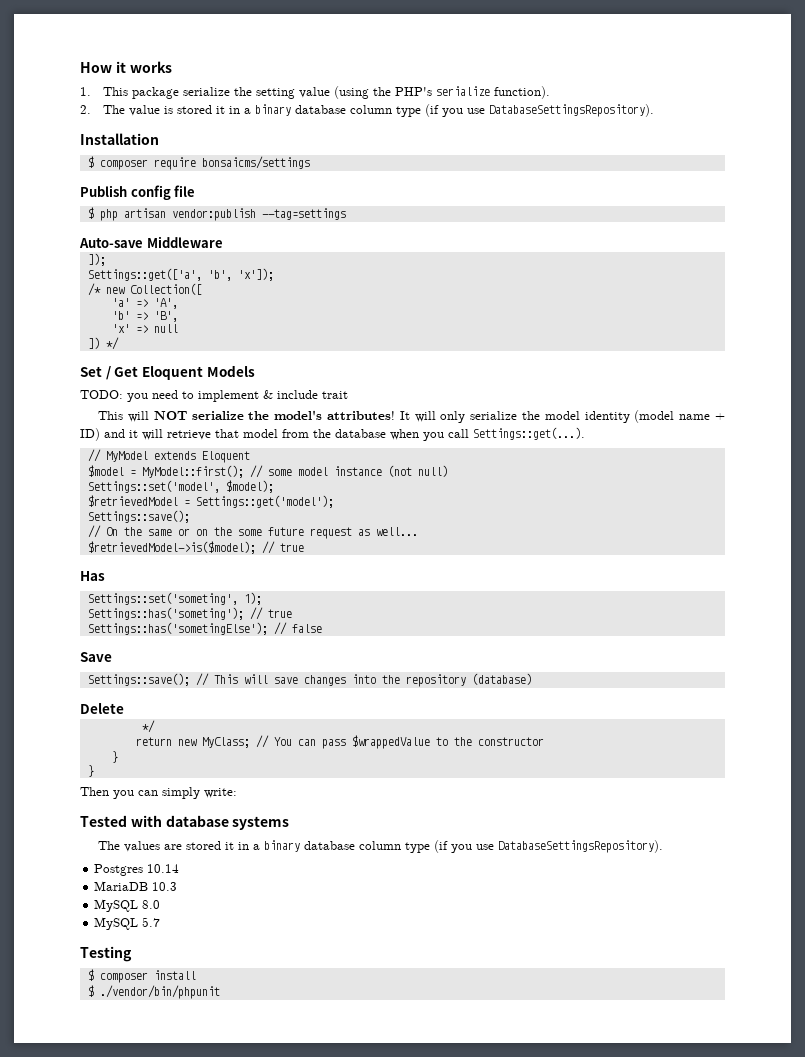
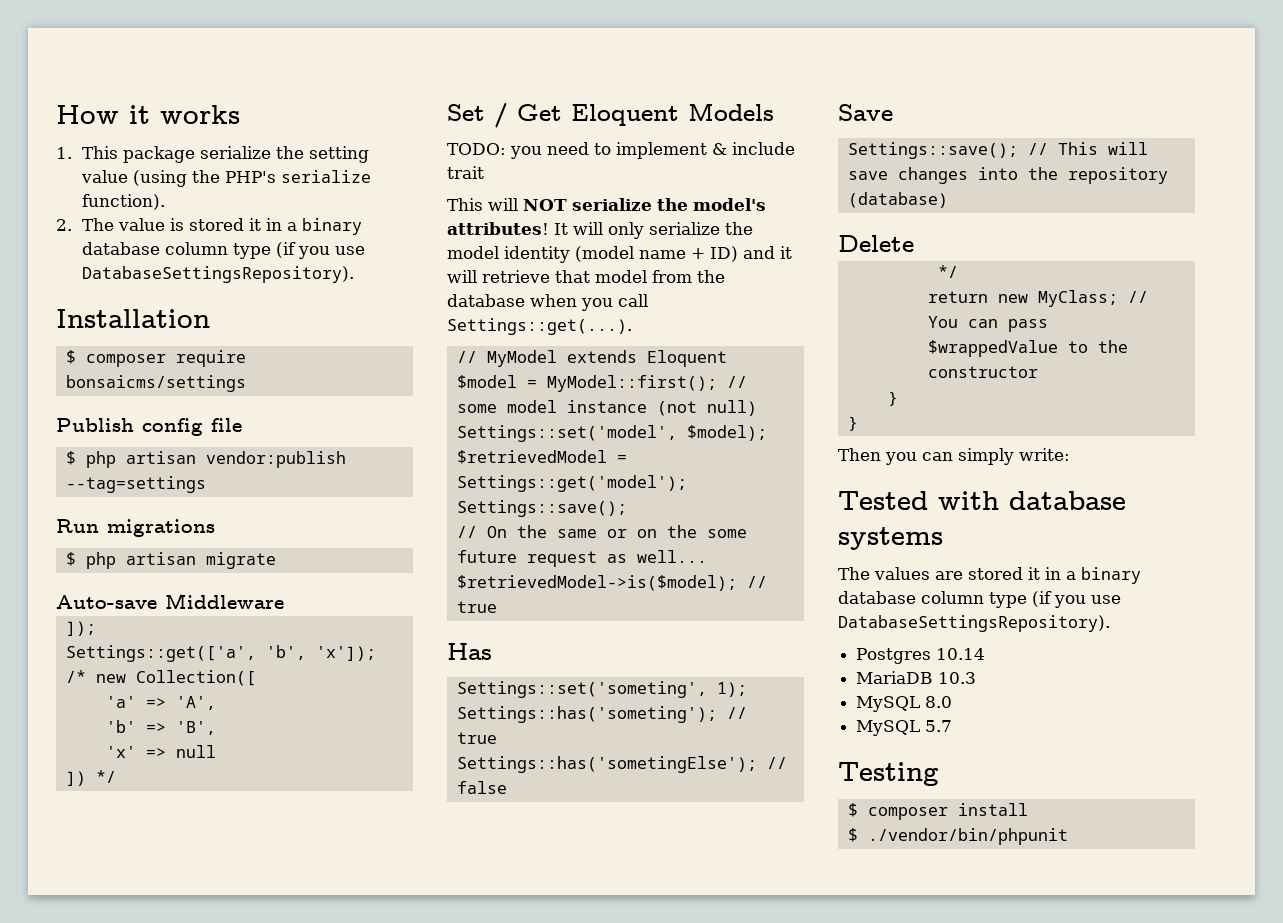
+ Run migrations
+ $ php artisan migrate

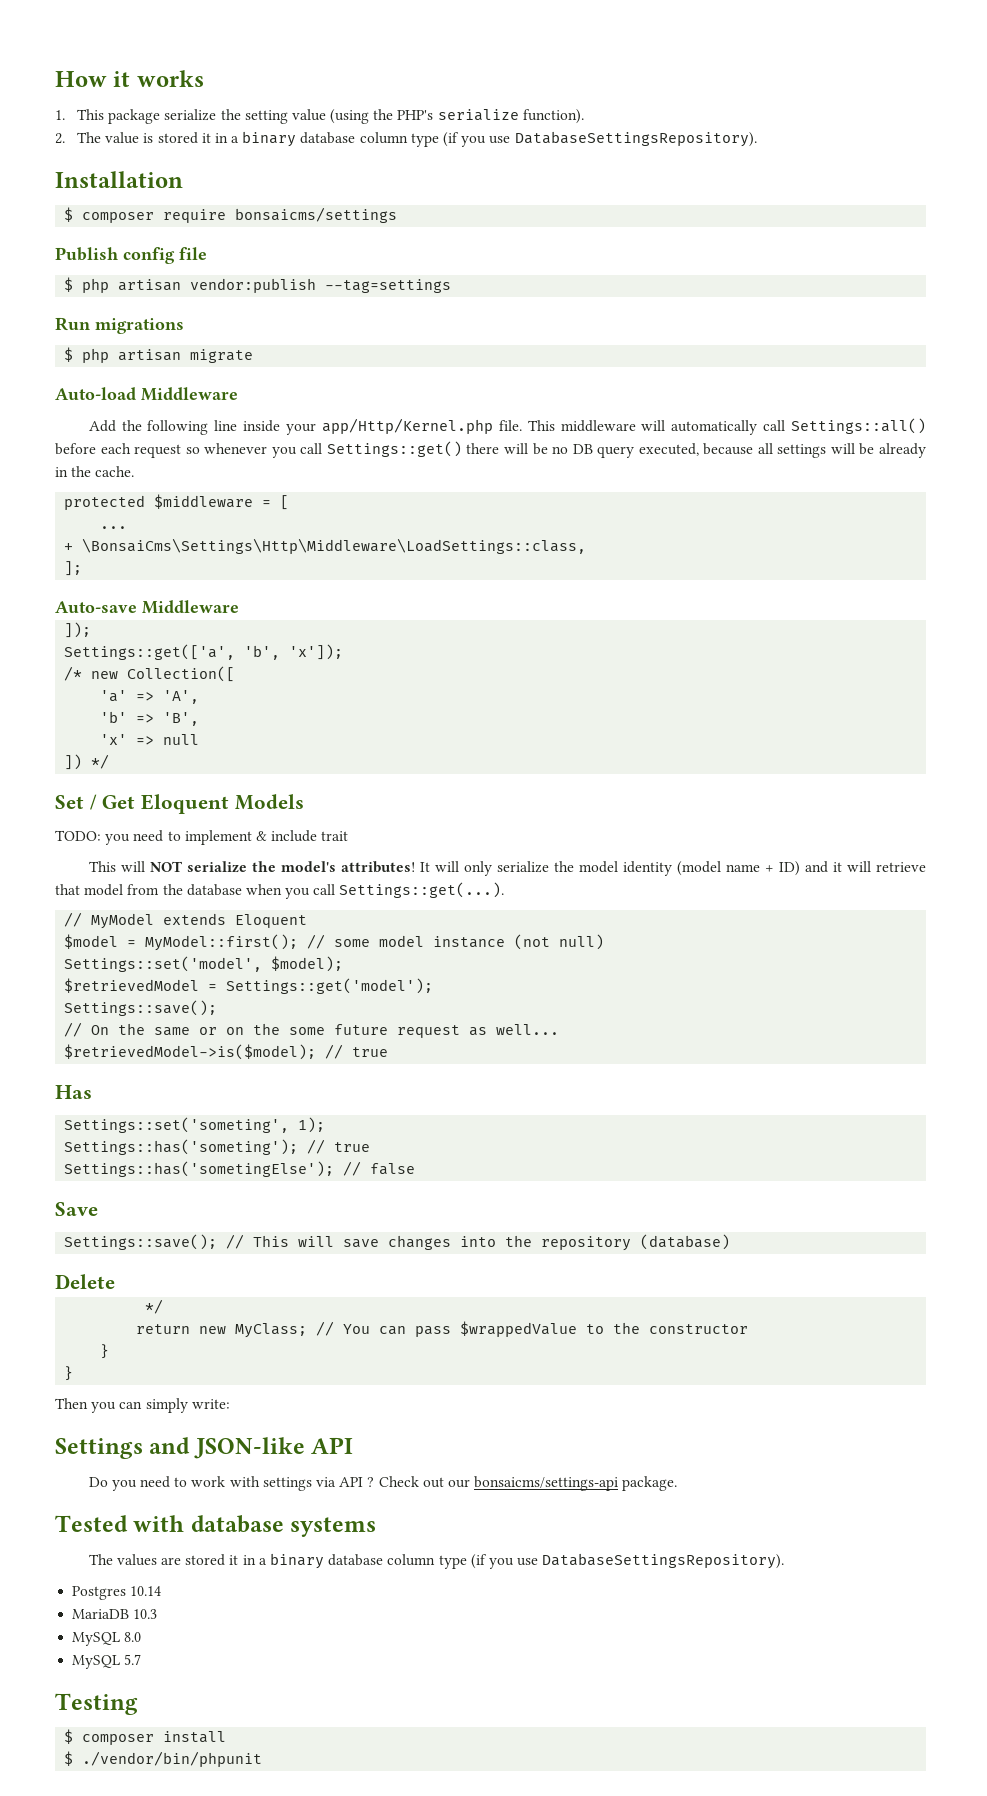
+ Auto-load Middleware
+ Add the following line inside your app/Http/Kernel.php file. This middleware will automatically call Settings::all() before each request so whenever you call Settings::get() there will be no DB query executed, because all settings will be already in the cache.
+ protected $middleware = [
+ ...
+ + \BonsaiCms\Settings\Http\Middleware\LoadSettings::class,
+ ];
+ Settings and JSON-like API
+ Do you need to work with settings via API ? Check out our bonsaicms/settings-api package.

